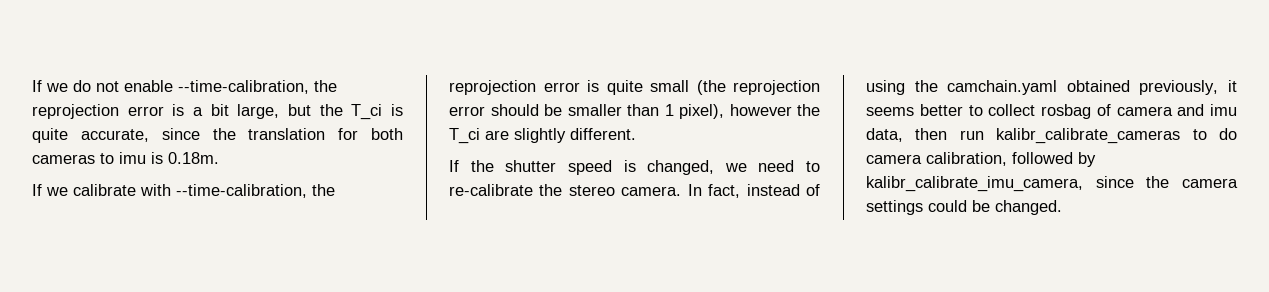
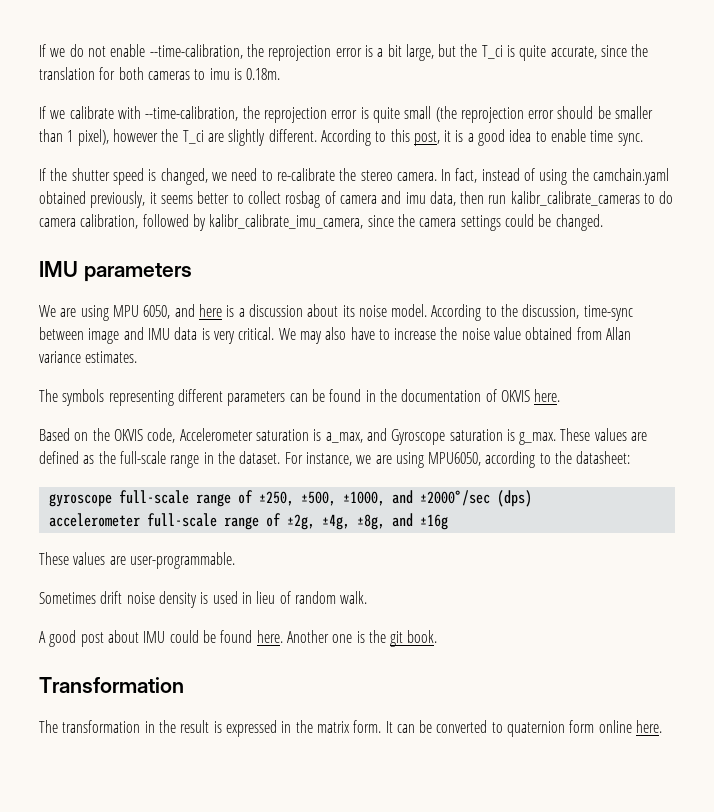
+ According to this post, it is a good idea to enable time sync.
+ IMU parameters
+ We are using MPU 6050, and here is a discussion about its noise model. According to the discussion, time-sync between image and IMU data is very critical. We may also have to increase the noise value obtained from Allan variance estimates.
+ The symbols representing different parameters can be found in the documentation of OKVIS here.
+ Based on the OKVIS code, Accelerometer saturation is a_max, and Gyroscope saturation is g_max. These values are defined as the full-scale range in the dataset. For instance, we are using MPU6050, according to the datasheet:
+ gyroscope full-scale range of ±250, ±500, ±1000, and ±2000°/sec (dps)
+ accelerometer full-scale range of ±2g, ±4g, ±8g, and ±16g
+ These values are user-programmable.
+ Sometimes drift noise density is used in lieu of random walk.
+ A good post about IMU could be found here. Another one is the git book.
+ Transformation
+ The transformation in the result is expressed in the matrix form. It can be converted to quaternion form online here.

